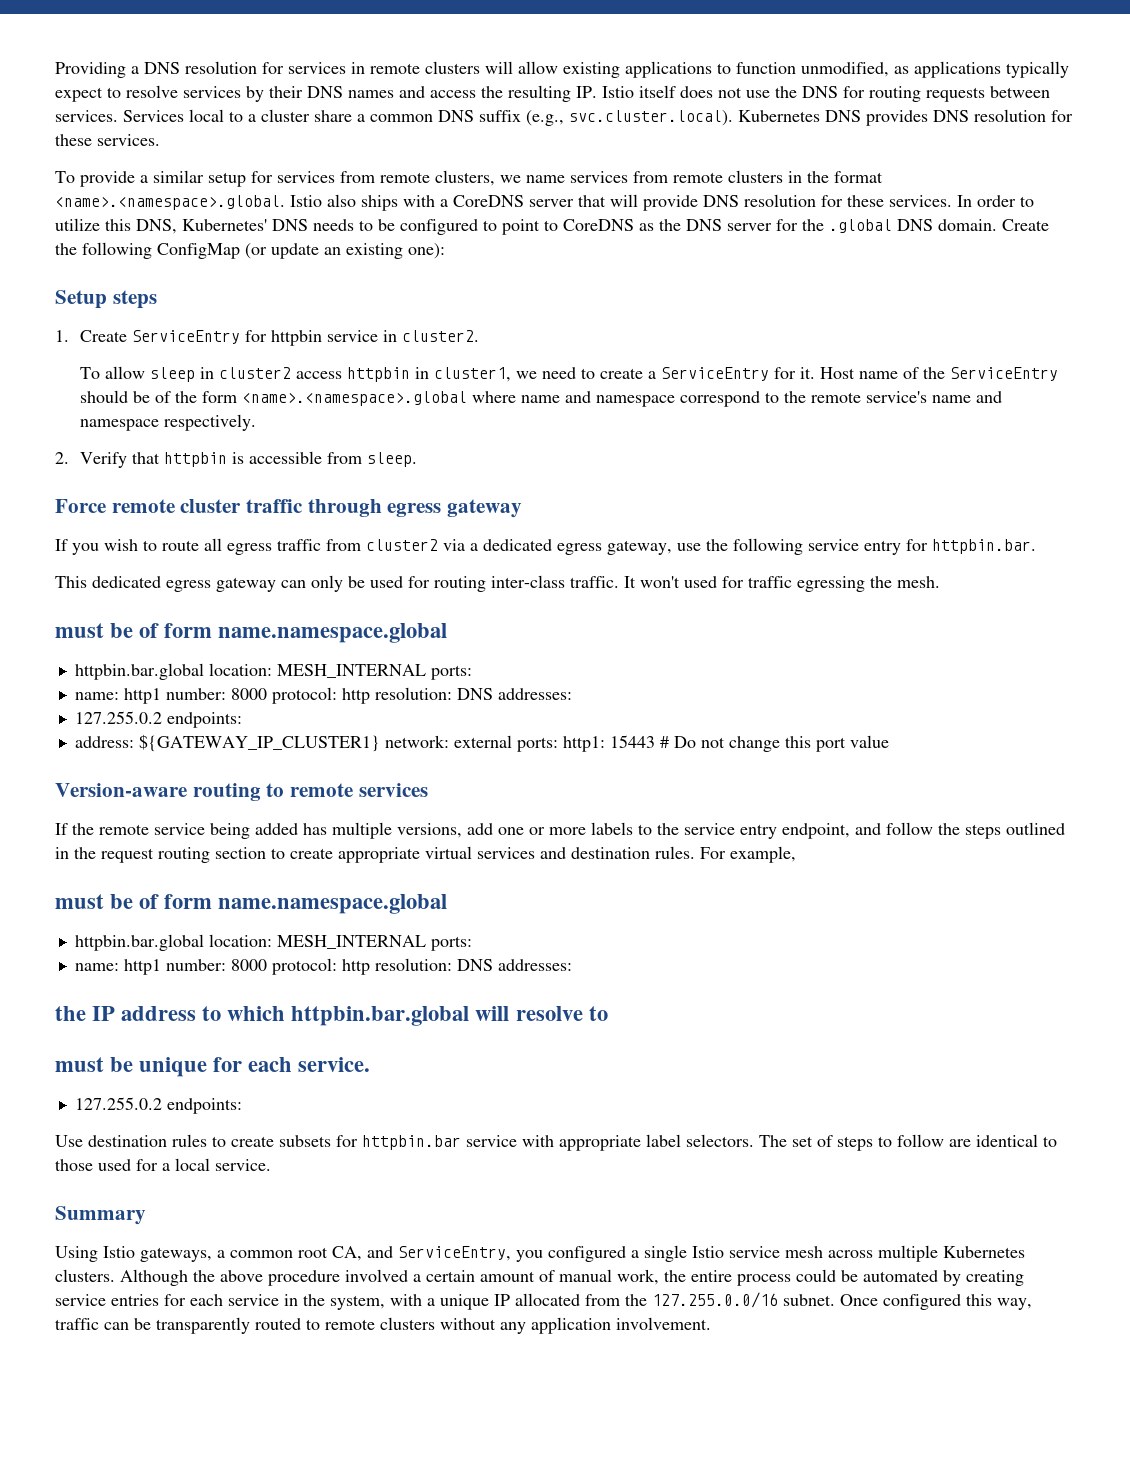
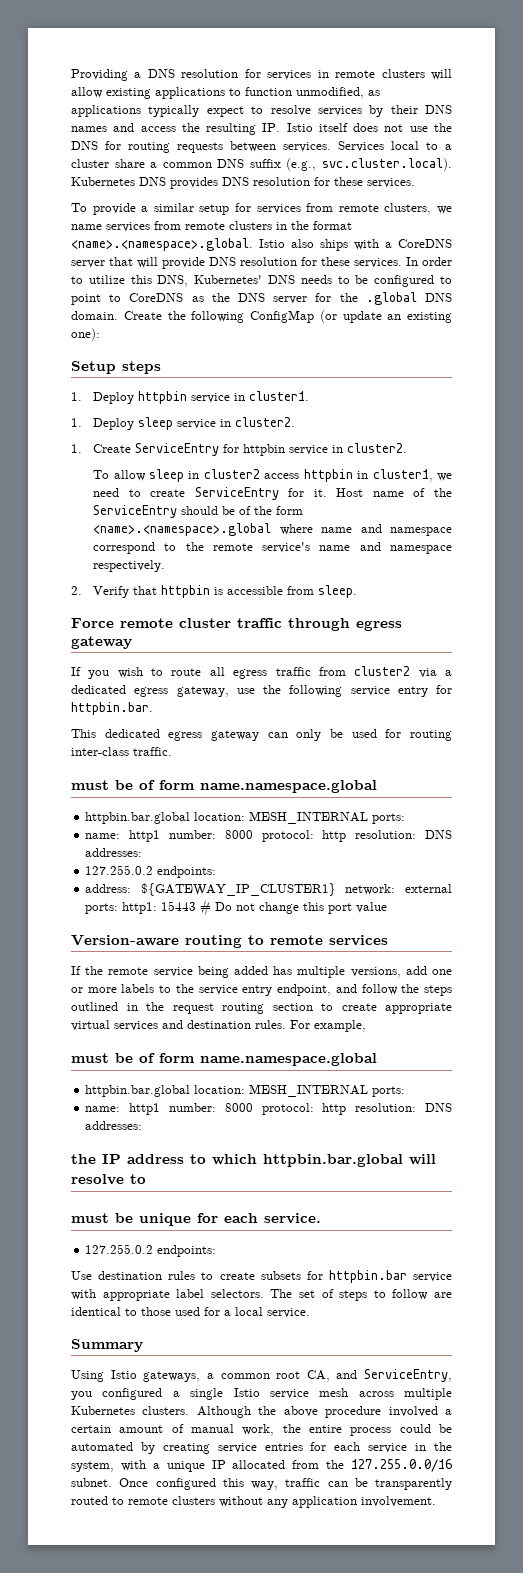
+ 1. Deploy httpbin service in cluster1.
+ 1. Deploy sleep service in cluster2.
- To allow sleep in cluster2 access httpbin in cluster1, we need to create a ServiceEntry for it.
+ To allow sleep in cluster2 access httpbin in cluster1, we need to create ServiceEntry for it.
- It won't used for traffic egressing the mesh.

